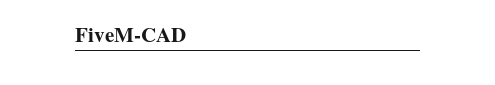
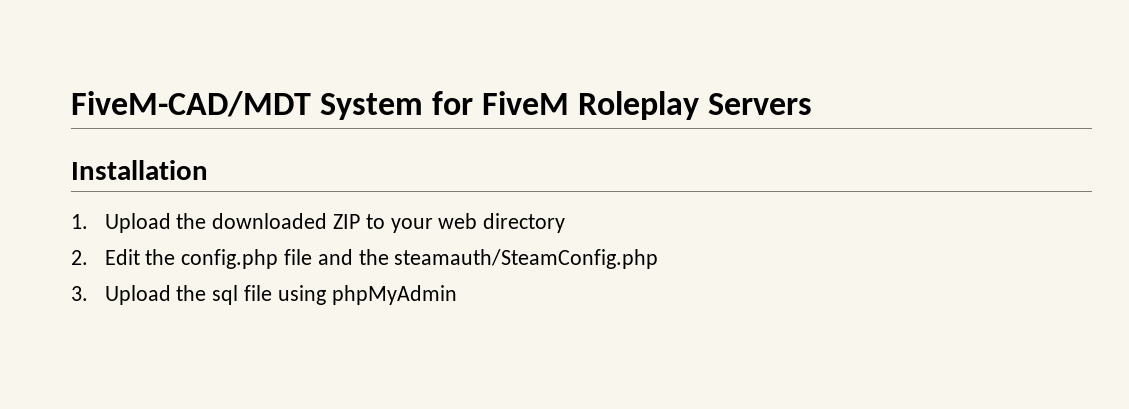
- FiveM-CAD
+ FiveM-CAD/MDT System for FiveM Roleplay Servers
+ Installation
+ 1. Upload the downloaded ZIP to your web directory
+ 2. Edit the config.php file and the steamauth/SteamConfig.php
+ 3. Upload the sql file using phpMyAdmin

